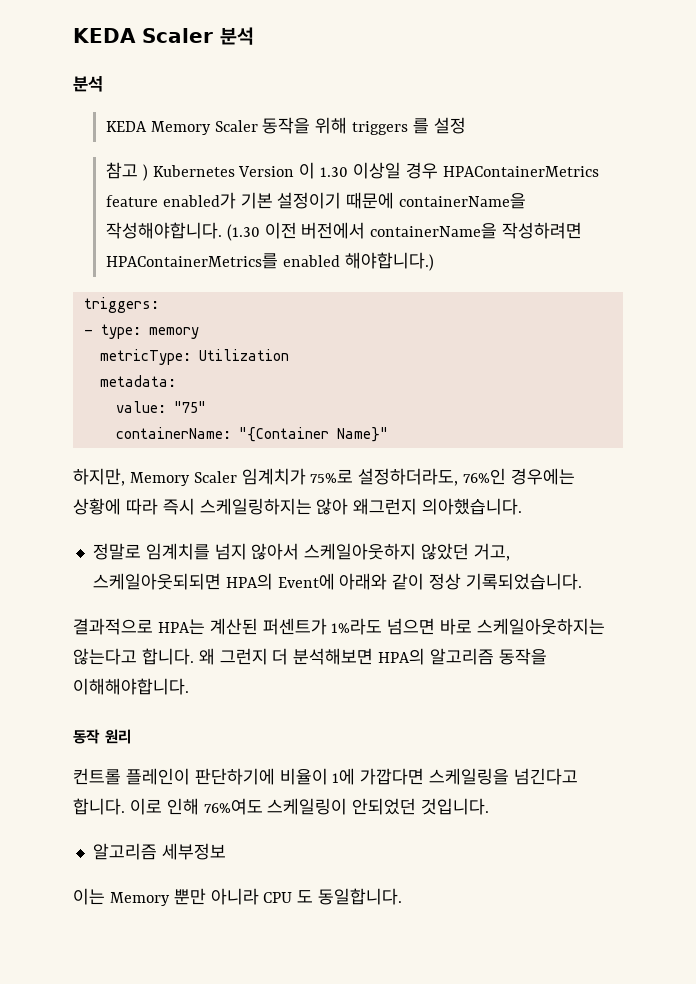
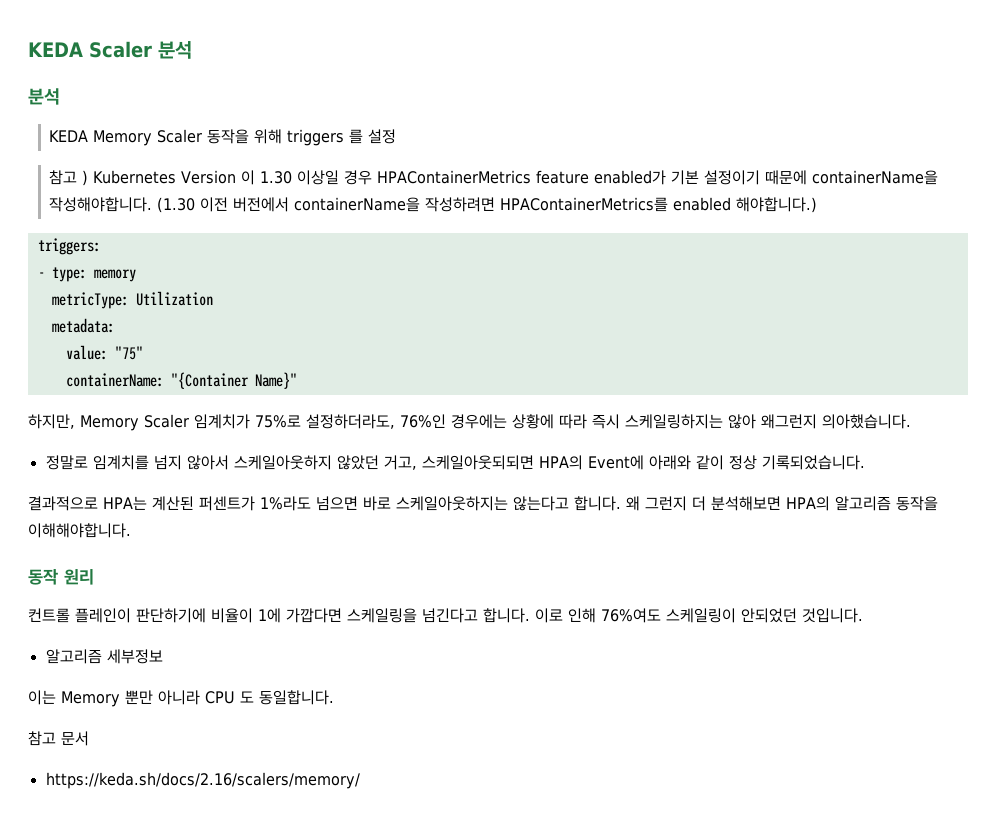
+ 참고 문서
+ https://keda.sh/docs/2.16/scalers/memory/

